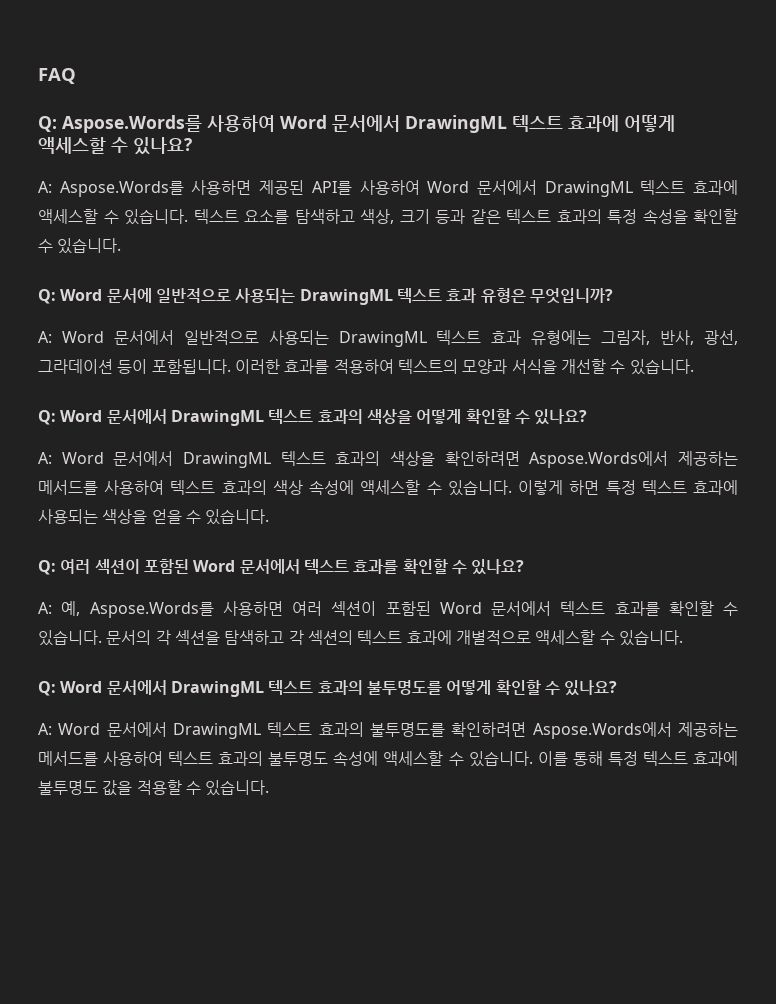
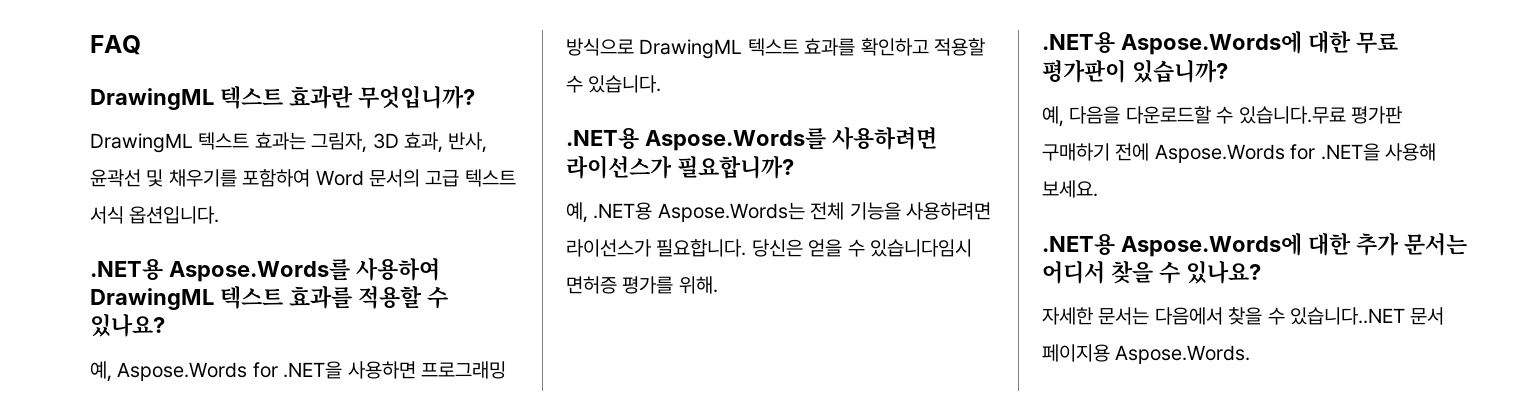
- Q: Aspose.Words를 사용하여 Word 문서에서 DrawingML 텍스트 효과에 어떻게 액세스할 수 있나요?
- A: Aspose.Words를 사용하면 제공된 API를 사용하여 Word 문서에서 DrawingML 텍스트 효과에 액세스할 수 있습니다. 텍스트 요소를 탐색하고 색상, 크기 등과 같은 텍스트 효과의 특정 속성을 확인할 수 있습니다.
- Q: Word 문서에 일반적으로 사용되는 DrawingML 텍스트 효과 유형은 무엇입니까?
- A: Word 문서에서 일반적으로 사용되는 DrawingML 텍스트 효과 유형에는 그림자, 반사, 광선, 그라데이션 등이 포함됩니다. 이러한 효과를 적용하여 텍스트의 모양과 서식을 개선할 수 있습니다.
- Q: Word 문서에서 DrawingML 텍스트 효과의 색상을 어떻게 확인할 수 있나요?
- A: Word 문서에서 DrawingML 텍스트 효과의 색상을 확인하려면 Aspose.Words에서 제공하는 메서드를 사용하여 텍스트 효과의 색상 속성에 액세스할 수 있습니다. 이렇게 하면 특정 텍스트 효과에 사용되는 색상을 얻을 수 있습니다.
- Q: 여러 섹션이 포함된 Word 문서에서 텍스트 효과를 확인할 수 있나요?
- A: 예, Aspose.Words를 사용하면 여러 섹션이 포함된 Word 문서에서 텍스트 효과를 확인할 수 있습니다. 문서의 각 섹션을 탐색하고 각 섹션의 텍스트 효과에 개별적으로 액세스할 수 있습니다.
- Q: Word 문서에서 DrawingML 텍스트 효과의 불투명도를 어떻게 확인할 수 있나요?
- A: Word 문서에서 DrawingML 텍스트 효과의 불투명도를 확인하려면 Aspose.Words에서 제공하는 메서드를 사용하여 텍스트 효과의 불투명도 속성에 액세스할 수 있습니다. 이를 통해 특정 텍스트 효과에 불투명도 값을 적용할 수 있습니다.
+ DrawingML 텍스트 효과란 무엇입니까?
+ DrawingML 텍스트 효과는 그림자, 3D 효과, 반사, 윤곽선 및 채우기를 포함하여 Word 문서의 고급 텍스트 서식 옵션입니다.
+ .NET용 Aspose.Words를 사용하여 DrawingML 텍스트 효과를 적용할 수 있나요?
+ 예, Aspose.Words for .NET을 사용하면 프로그래밍 방식으로 DrawingML 텍스트 효과를 확인하고 적용할 수 있습니다.
+ .NET용 Aspose.Words를 사용하려면 라이선스가 필요합니까?
+ 예, .NET용 Aspose.Words는 전체 기능을 사용하려면 라이선스가 필요합니다. 당신은 얻을 수 있습니다임시 면허증 평가를 위해.
+ .NET용 Aspose.Words에 대한 무료 평가판이 있습니까?
+ 예, 다음을 다운로드할 수 있습니다.무료 평가판 구매하기 전에 Aspose.Words for .NET을 사용해 보세요.
+ .NET용 Aspose.Words에 대한 추가 문서는 어디서 찾을 수 있나요?
+ 자세한 문서는 다음에서 찾을 수 있습니다..NET 문서 페이지용 Aspose.Words.

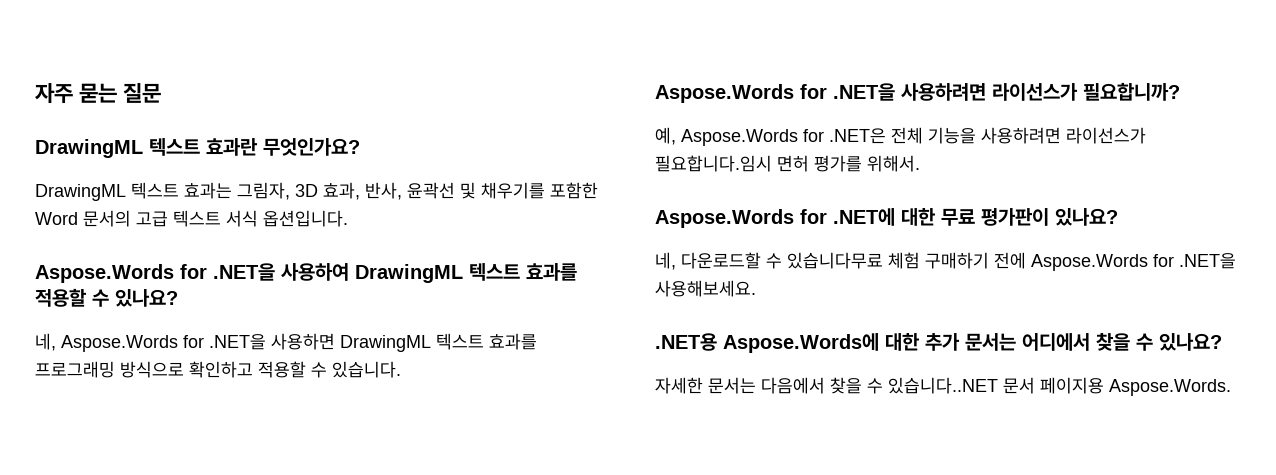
- FAQ
+ 자주 묻는 질문
- DrawingML 텍스트 효과란 무엇입니까?
+ DrawingML 텍스트 효과란 무엇인가요?
- DrawingML 텍스트 효과는 그림자, 3D 효과, 반사, 윤곽선 및 채우기를 포함하여 Word 문서의 고급 텍스트 서식 옵션입니다.
+ DrawingML 텍스트 효과는 그림자, 3D 효과, 반사, 윤곽선 및 채우기를 포함한 Word 문서의 고급 텍스트 서식 옵션입니다.
- .NET용 Aspose.Words를 사용하여 DrawingML 텍스트 효과를 적용할 수 있나요?
+ Aspose.Words for .NET을 사용하여 DrawingML 텍스트 효과를 적용할 수 있나요?
- 예, Aspose.Words for .NET을 사용하면 프로그래밍 방식으로 DrawingML 텍스트 효과를 확인하고 적용할 수 있습니다.
+ 네, Aspose.Words for .NET을 사용하면 DrawingML 텍스트 효과를 프로그래밍 방식으로 확인하고 적용할 수 있습니다.
- .NET용 Aspose.Words를 사용하려면 라이선스가 필요합니까?
+ Aspose.Words for .NET을 사용하려면 라이선스가 필요합니까?
- 예, .NET용 Aspose.Words는 전체 기능을 사용하려면 라이선스가 필요합니다. 당신은 얻을 수 있습니다임시 면허증 평가를 위해.
- .NET용 Aspose.Words에 대한 무료 평가판이 있습니까?
- 예, 다음을 다운로드할 수 있습니다.무료 평가판 구매하기 전에 Aspose.Words for .NET을 사용해 보세요.
+ 예, Aspose.Words for .NET은 전체 기능을 사용하려면 라이선스가 필요합니다.임시 면허 평가를 위해서.
+ Aspose.Words for .NET에 대한 무료 평가판이 있나요?
+ 네, 다운로드할 수 있습니다무료 체험 구매하기 전에 Aspose.Words for .NET을 사용해보세요.
- .NET용 Aspose.Words에 대한 추가 문서는 어디서 찾을 수 있나요?
+ .NET용 Aspose.Words에 대한 추가 문서는 어디에서 찾을 수 있나요?

